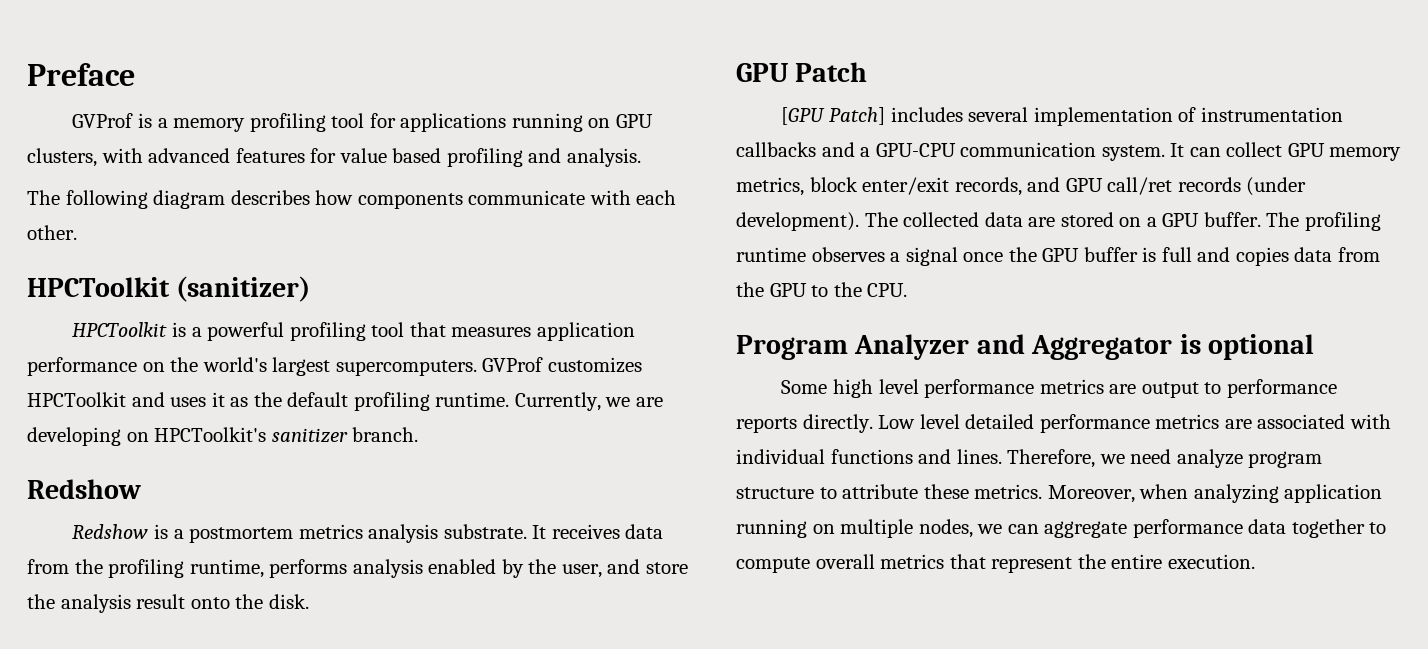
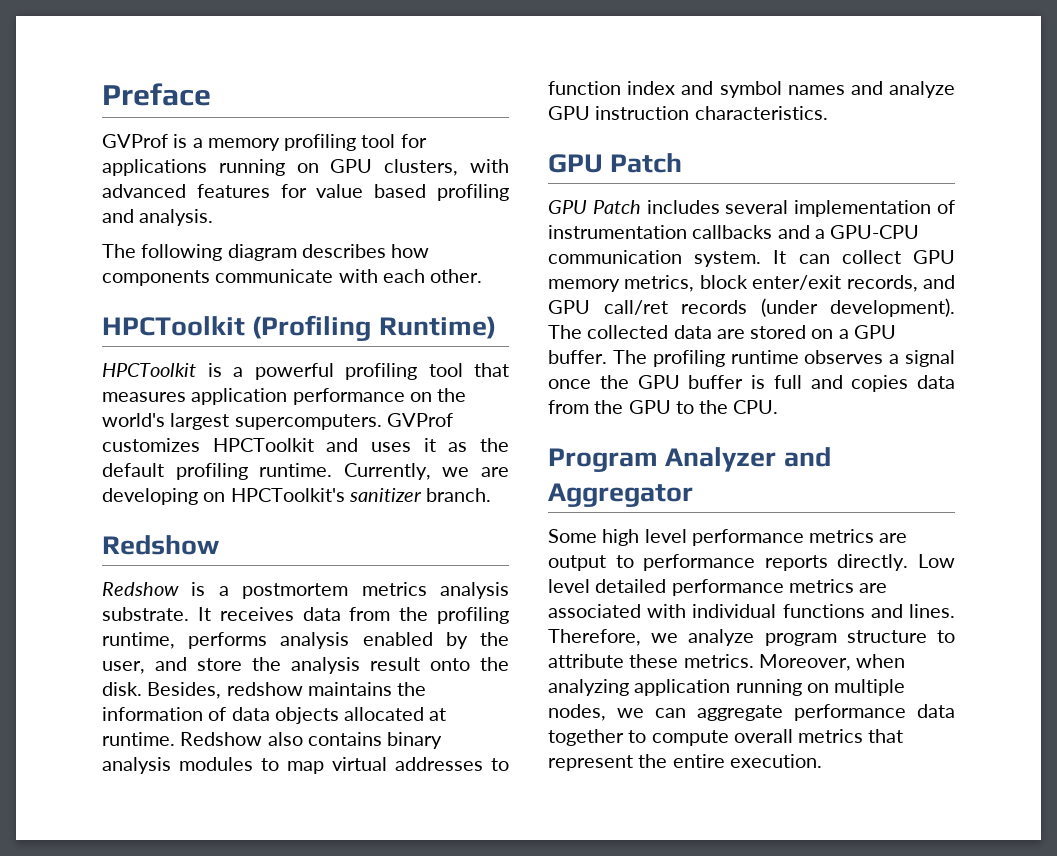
- HPCToolkit (sanitizer)
+ HPCToolkit (Profiling Runtime)
+ Besides, redshow maintains the information of data objects allocated at runtime. Redshow also contains binary analysis modules to map virtual addresses to function index and symbol names and analyze GPU instruction characteristics.
- [GPU Patch] includes several implementation of instrumentation callbacks and a GPU-CPU communication system.
+ GPU Patch includes several implementation of instrumentation callbacks and a GPU-CPU communication system.
- Program Analyzer and Aggregator is optional
+ Program Analyzer and Aggregator
- Therefore, we need analyze program structure to attribute these metrics.
+ Therefore, we analyze program structure to attribute these metrics.

